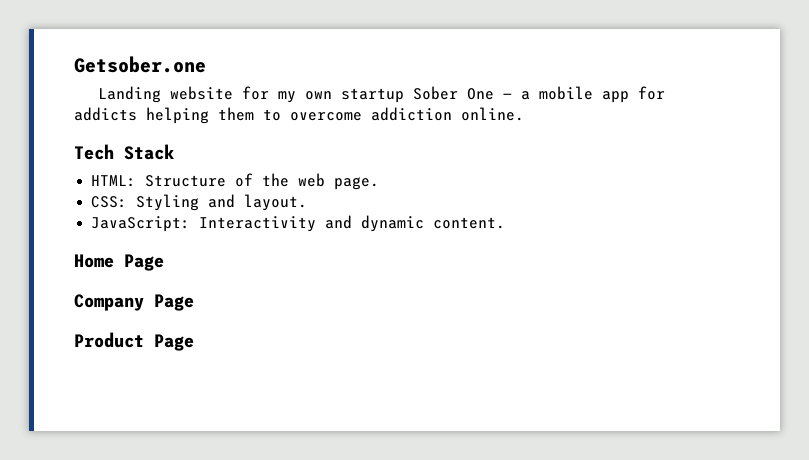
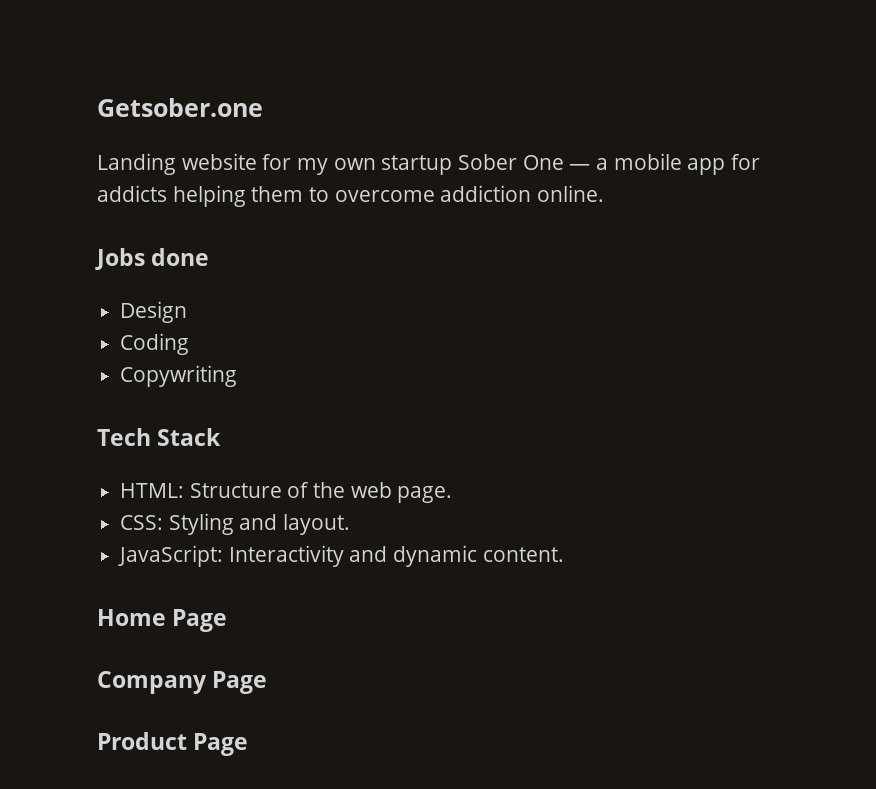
+ Jobs done
+ Design
+ Coding
+ Copywriting

